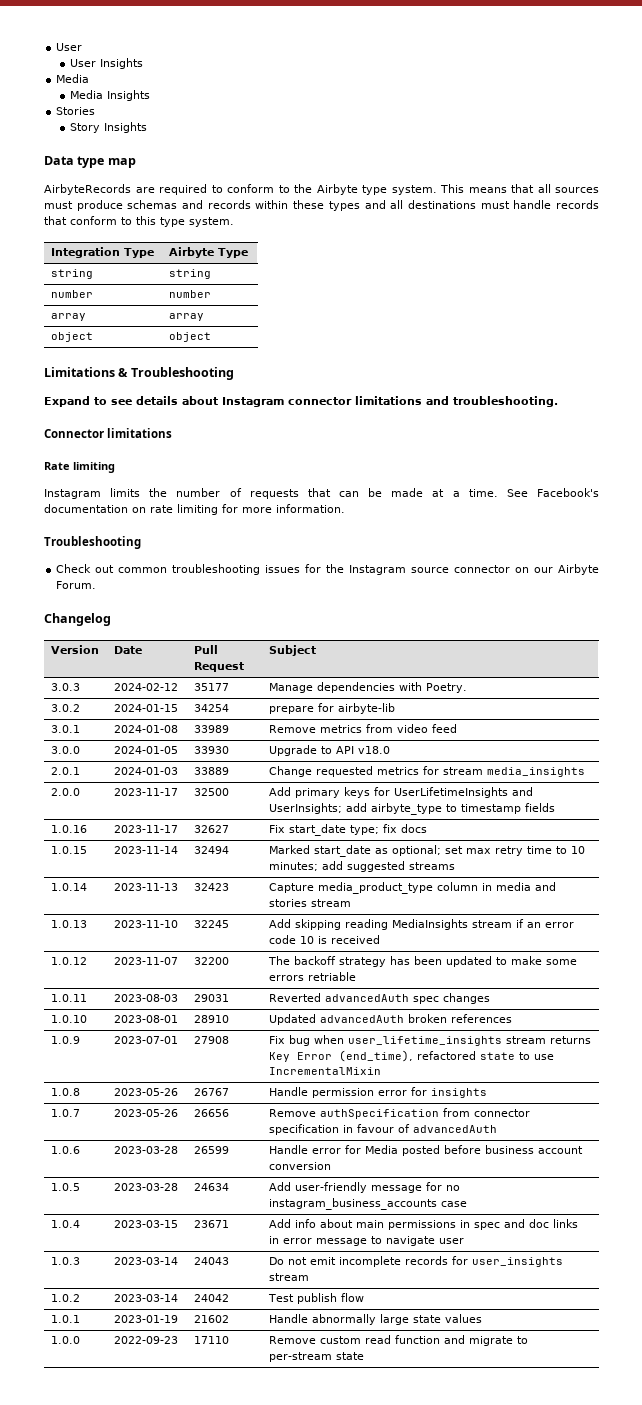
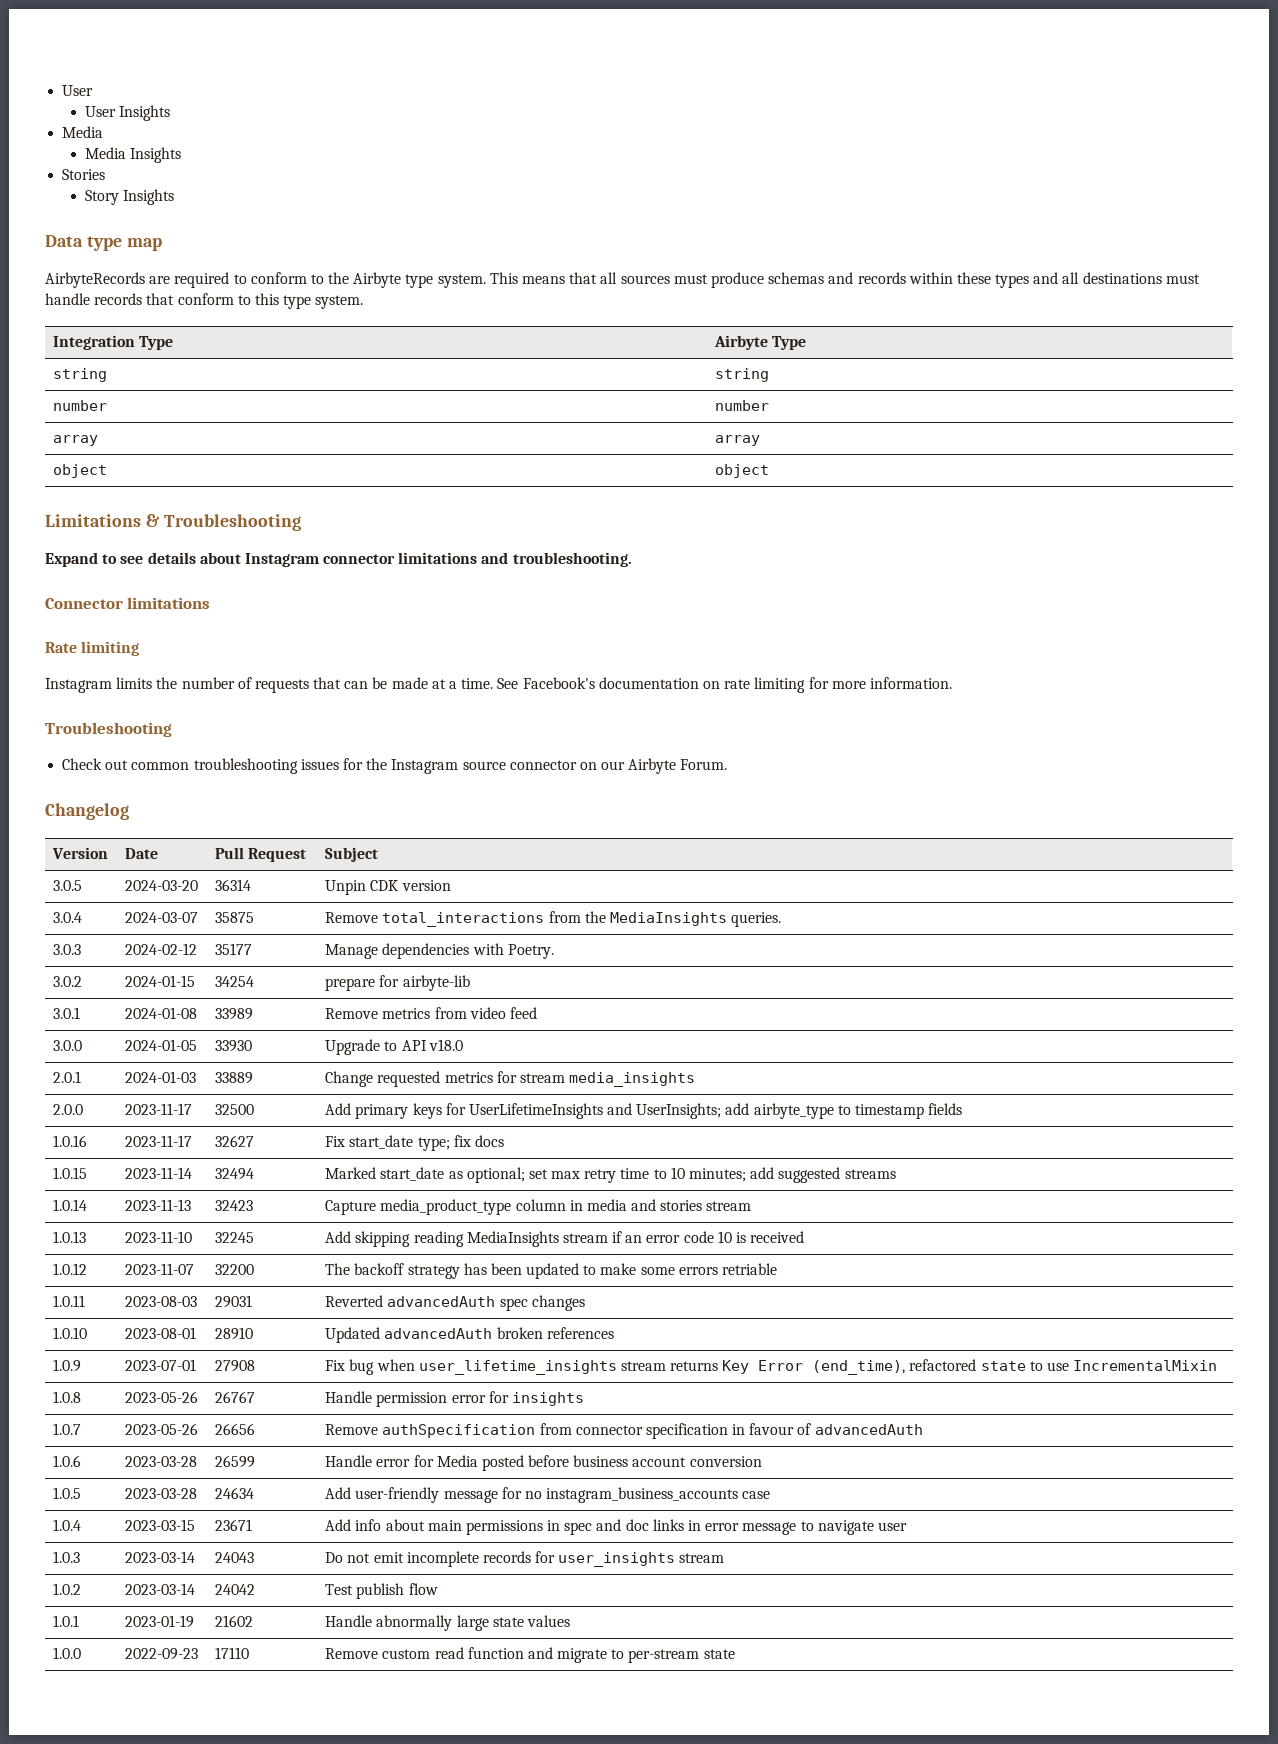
+ 3.0.5 | 2024-03-20 | 36314 | Unpin CDK version
+ 3.0.4 | 2024-03-07 | 35875 | Remove total_interactions from the MediaInsights queries.

